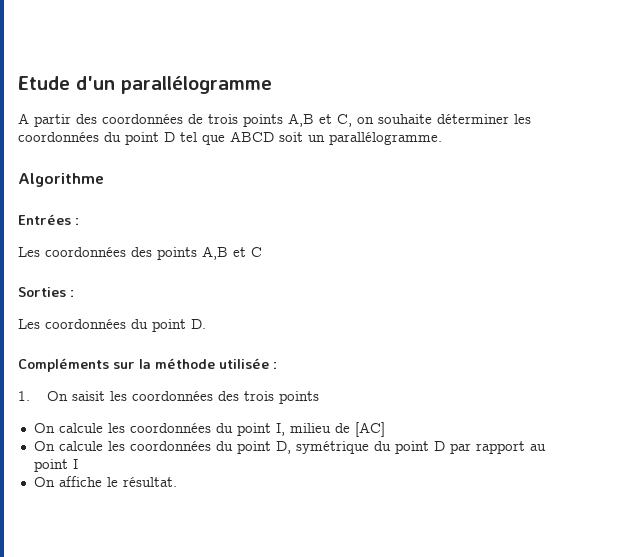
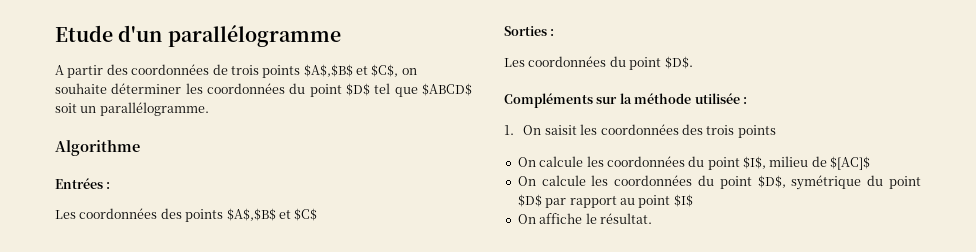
- A partir des coordonnées de trois points A,B et C, on souhaite déterminer les coordonnées du point D tel que ABCD soit un parallélogramme.
+ A partir des coordonnées de trois points $A$,$B$ et $C$, on souhaite déterminer les coordonnées du point $D$ tel que $ABCD$ soit un parallélogramme.
- Les coordonnées des points A,B et C
+ Les coordonnées des points $A$,$B$ et $C$
- Les coordonnées du point D.
+ Les coordonnées du point $D$.
- On calcule les coordonnées du point I, milieu de [AC]
- On calcule les coordonnées du point D, symétrique du point D par rapport au point I
+ On calcule les coordonnées du point $I$, milieu de $[AC]$
+ On calcule les coordonnées du point $D$, symétrique du point $D$ par rapport au point $I$

